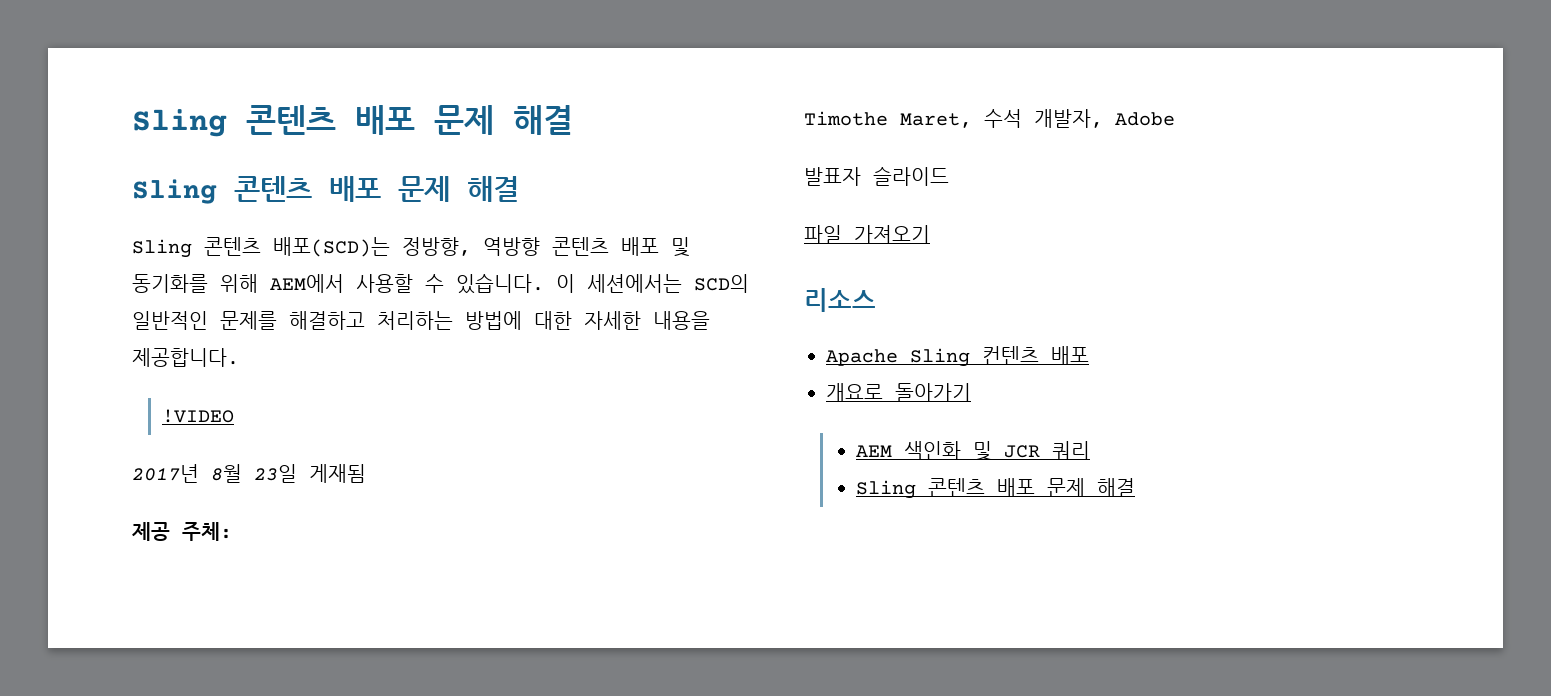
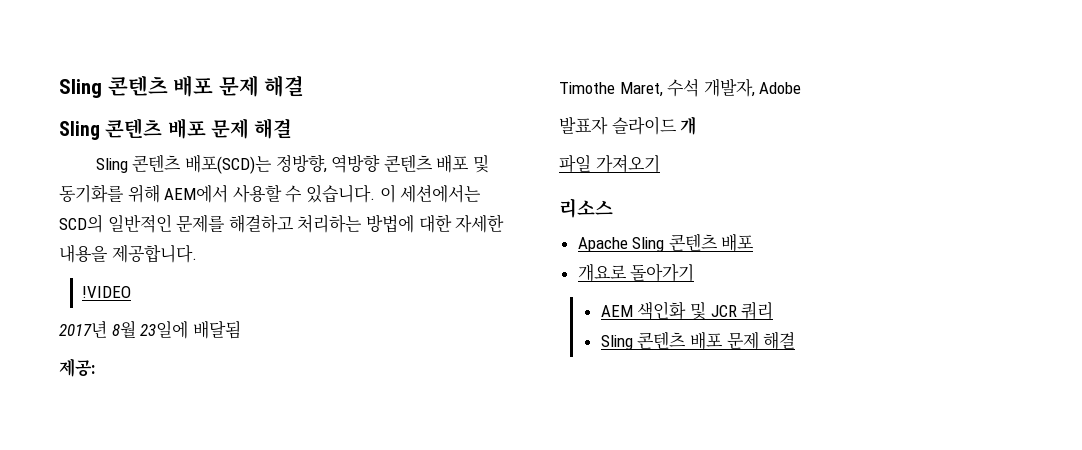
- 2017년 8월 23일 게재됨
- 제공 주체:
+ 2017년 8월 23일에 배달됨
+ 제공:
- 발표자 슬라이드
+ 발표자 슬라이드 개
- Apache Sling 컨텐츠 배포
+ Apache Sling 콘텐츠 배포

